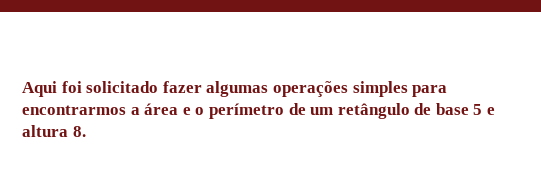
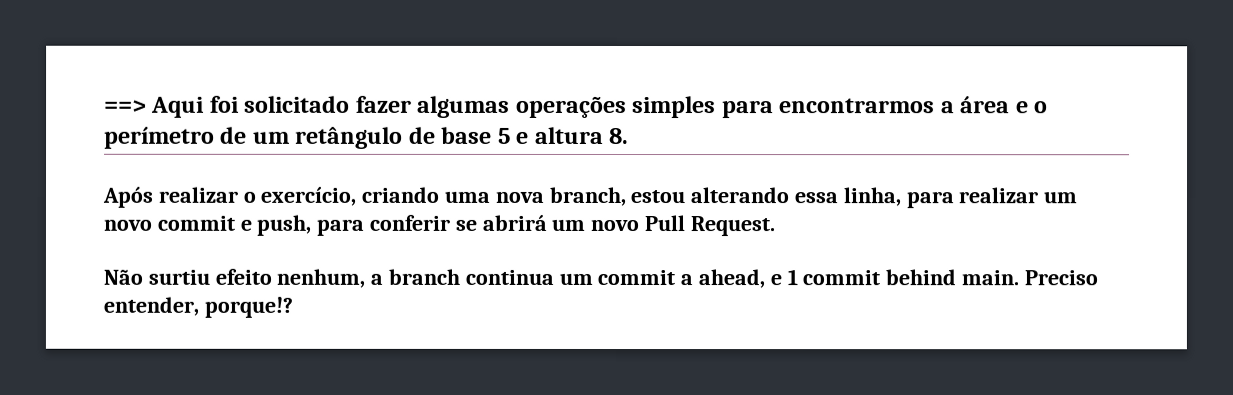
- Aqui foi solicitado fazer algumas operações simples para encontrarmos a área e o perímetro de um retângulo de base 5 e altura 8.
+ ==> Aqui foi solicitado fazer algumas operações simples para encontrarmos a área e o perímetro de um retângulo de base 5 e altura 8.
+ Após realizar o exercício, criando uma nova branch, estou alterando essa linha, para realizar um novo commit e push, para conferir se abrirá um novo Pull Request.
+ Não surtiu efeito nenhum, a branch continua um commit a ahead, e 1 commit behind main. Preciso entender, porque!?

